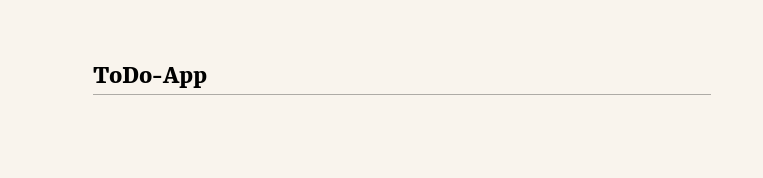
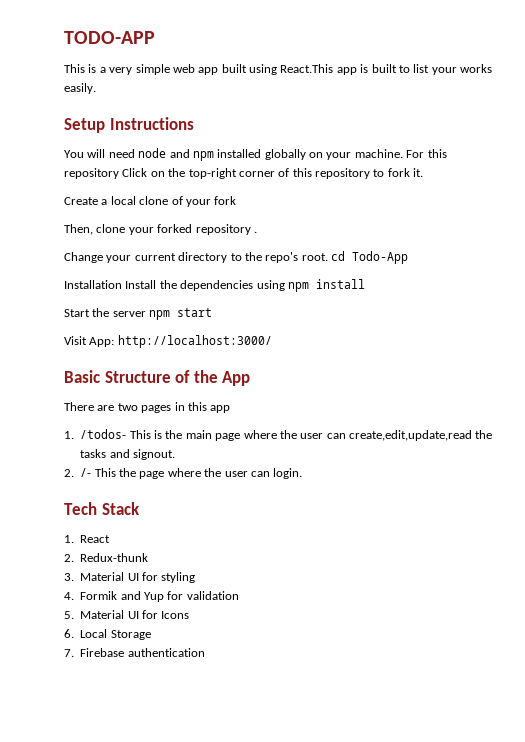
- ToDo-App
+ TODO-APP
+ This is a very simple web app built using React.This app is built to list your works easily.
+ Setup Instructions
+ You will need node and npm installed globally on your machine. For this repository Click on the top-right corner of this repository to fork it.
+ Create a local clone of your fork
+ Then, clone your forked repository .
+ Change your current directory to the repo's root. cd Todo-App
+ Installation Install the dependencies using npm install
+ Start the server npm start
+ Visit App: http://localhost:3000/
+ Basic Structure of the App
+ There are two pages in this app
+ 1. /todos- This is the main page where the user can create,edit,update,read the tasks and signout.
+ 2. /- This the page where the user can login.
+ Tech Stack
+ 1. React
+ 2. Redux-thunk
+ 3. Material UI for styling
+ 4. Formik and Yup for validation
+ 5. Material UI for Icons
+ 6. Local Storage
+ 7. Firebase authentication

